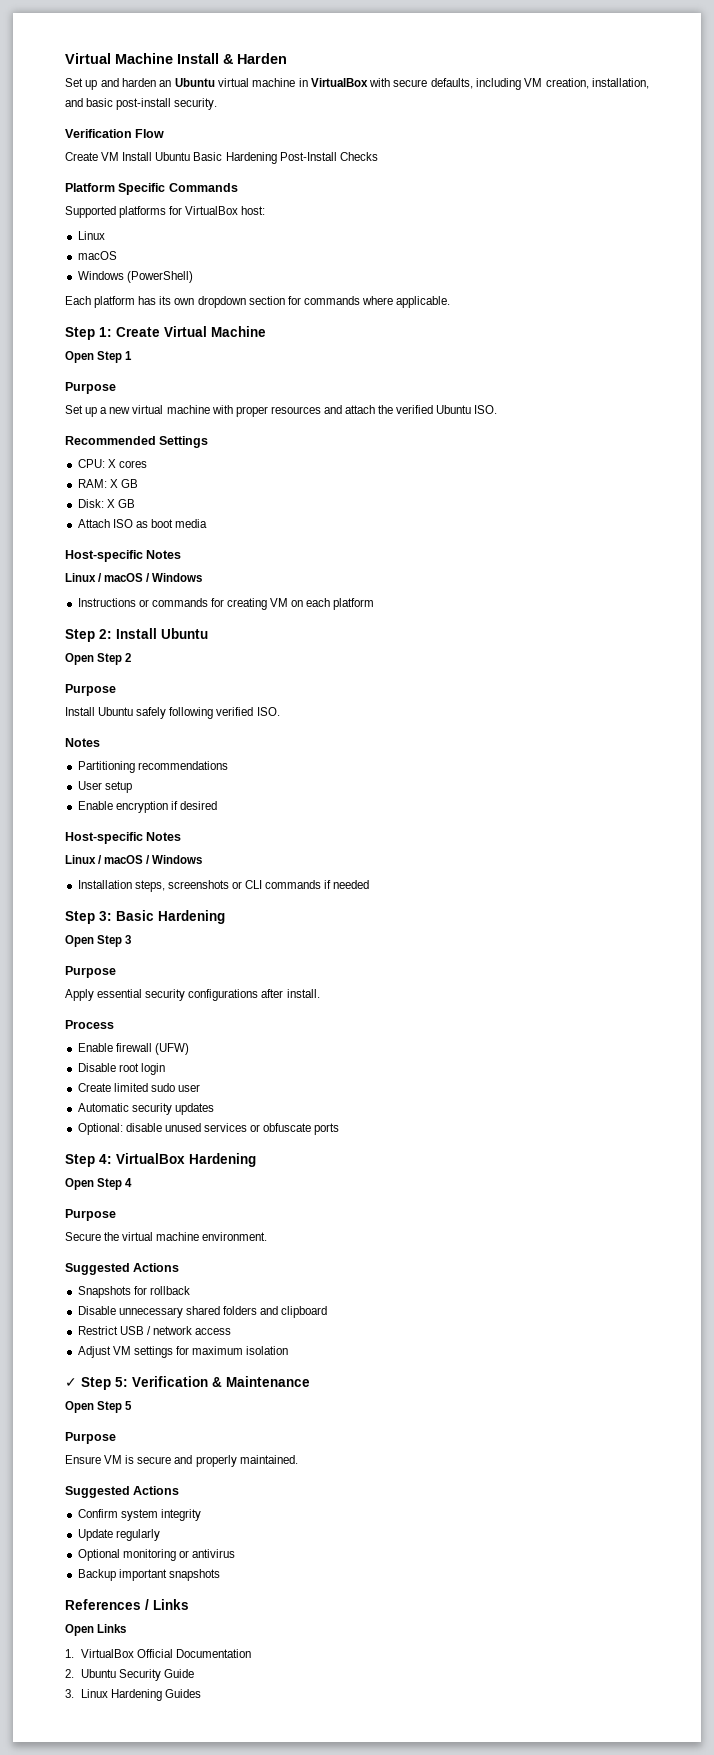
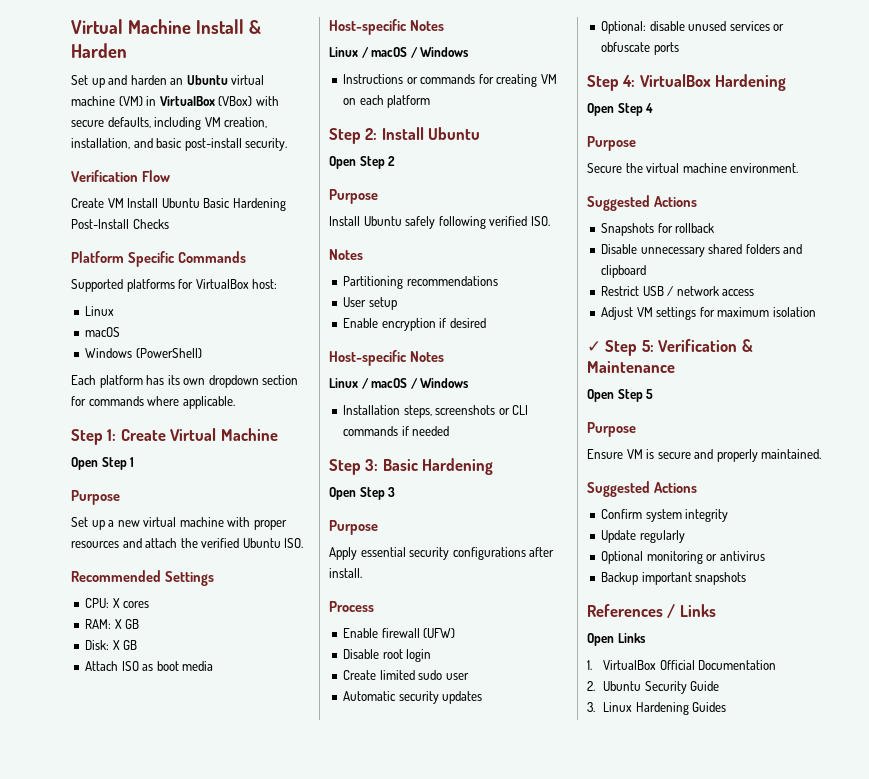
- Set up and harden an Ubuntu virtual machine in VirtualBox with secure defaults, including VM creation, installation, and basic post-install security.
+ Set up and harden an Ubuntu virtual machine (VM) in VirtualBox (VBox) with secure defaults, including VM creation, installation, and basic post-install security.

